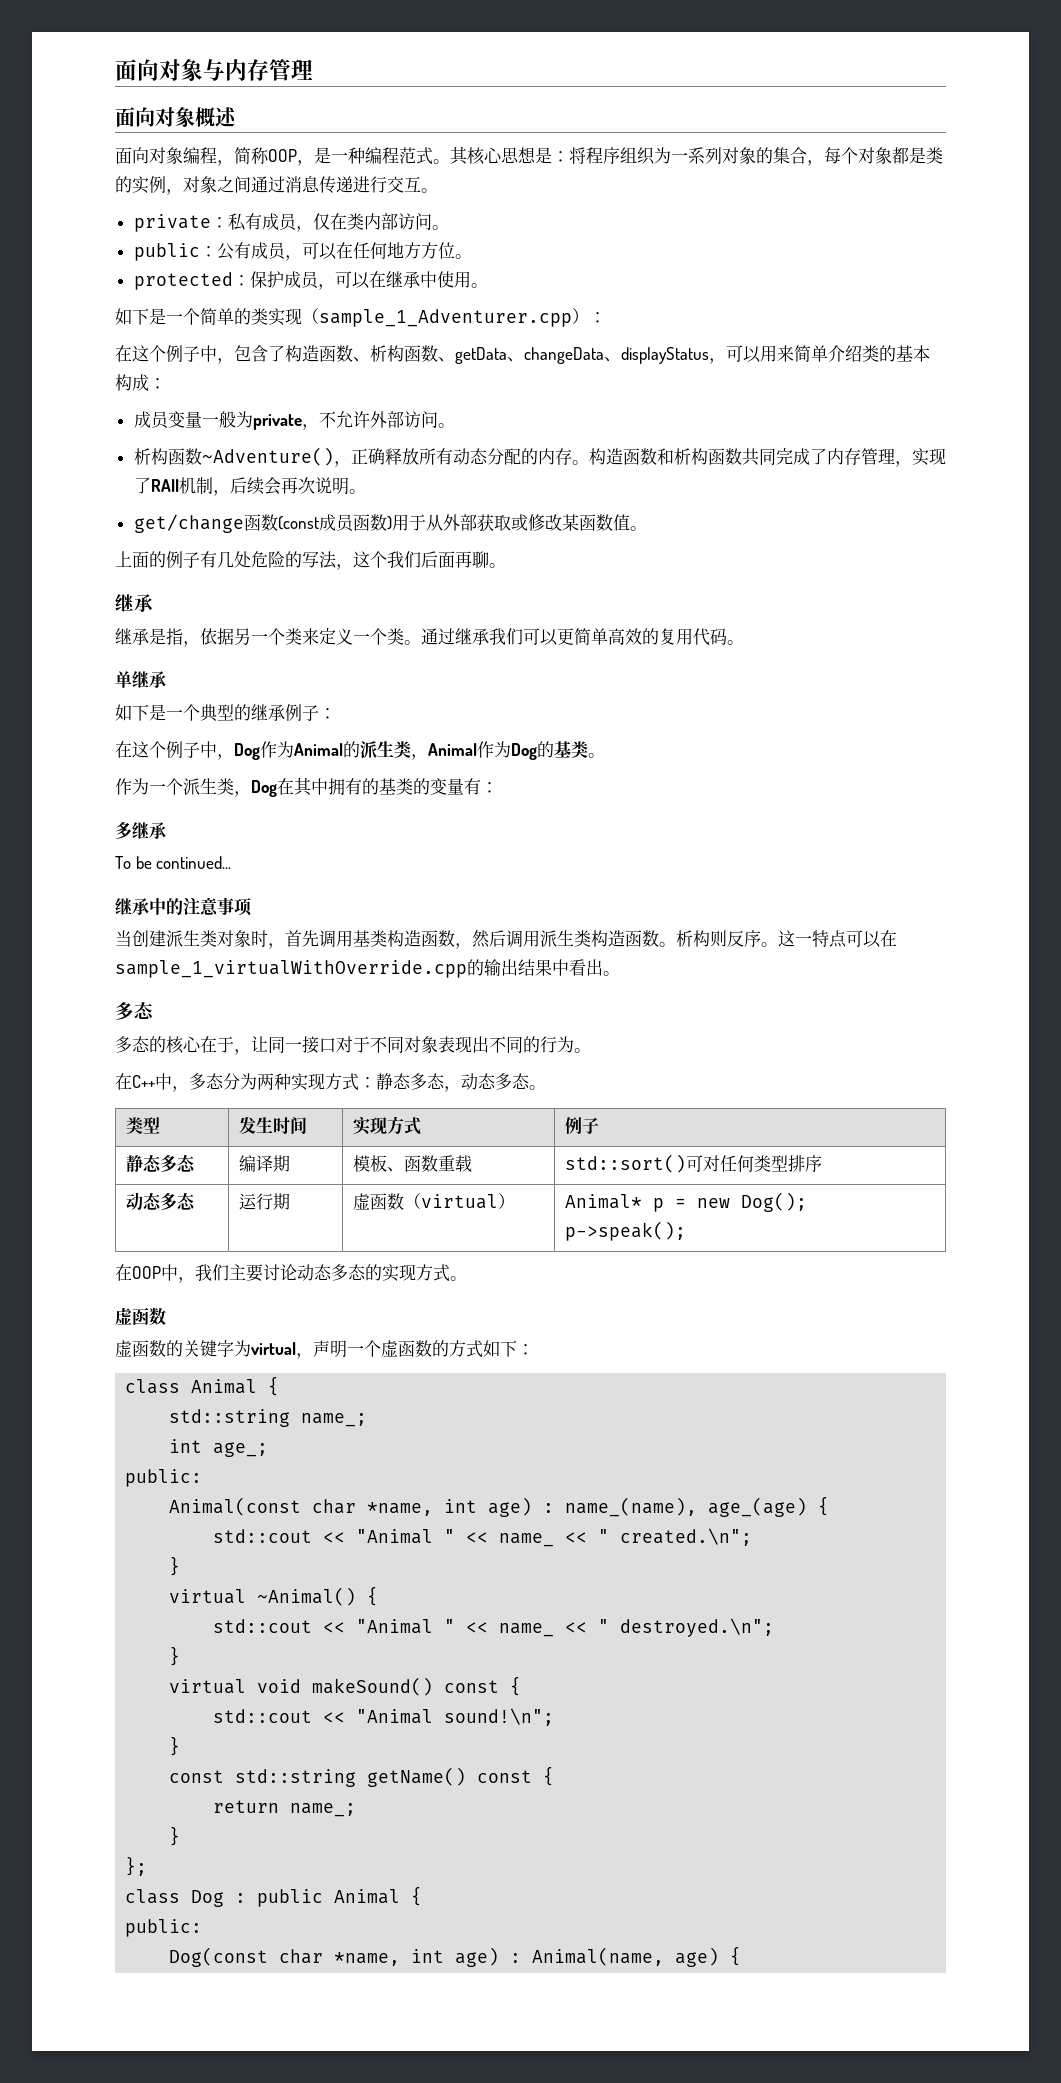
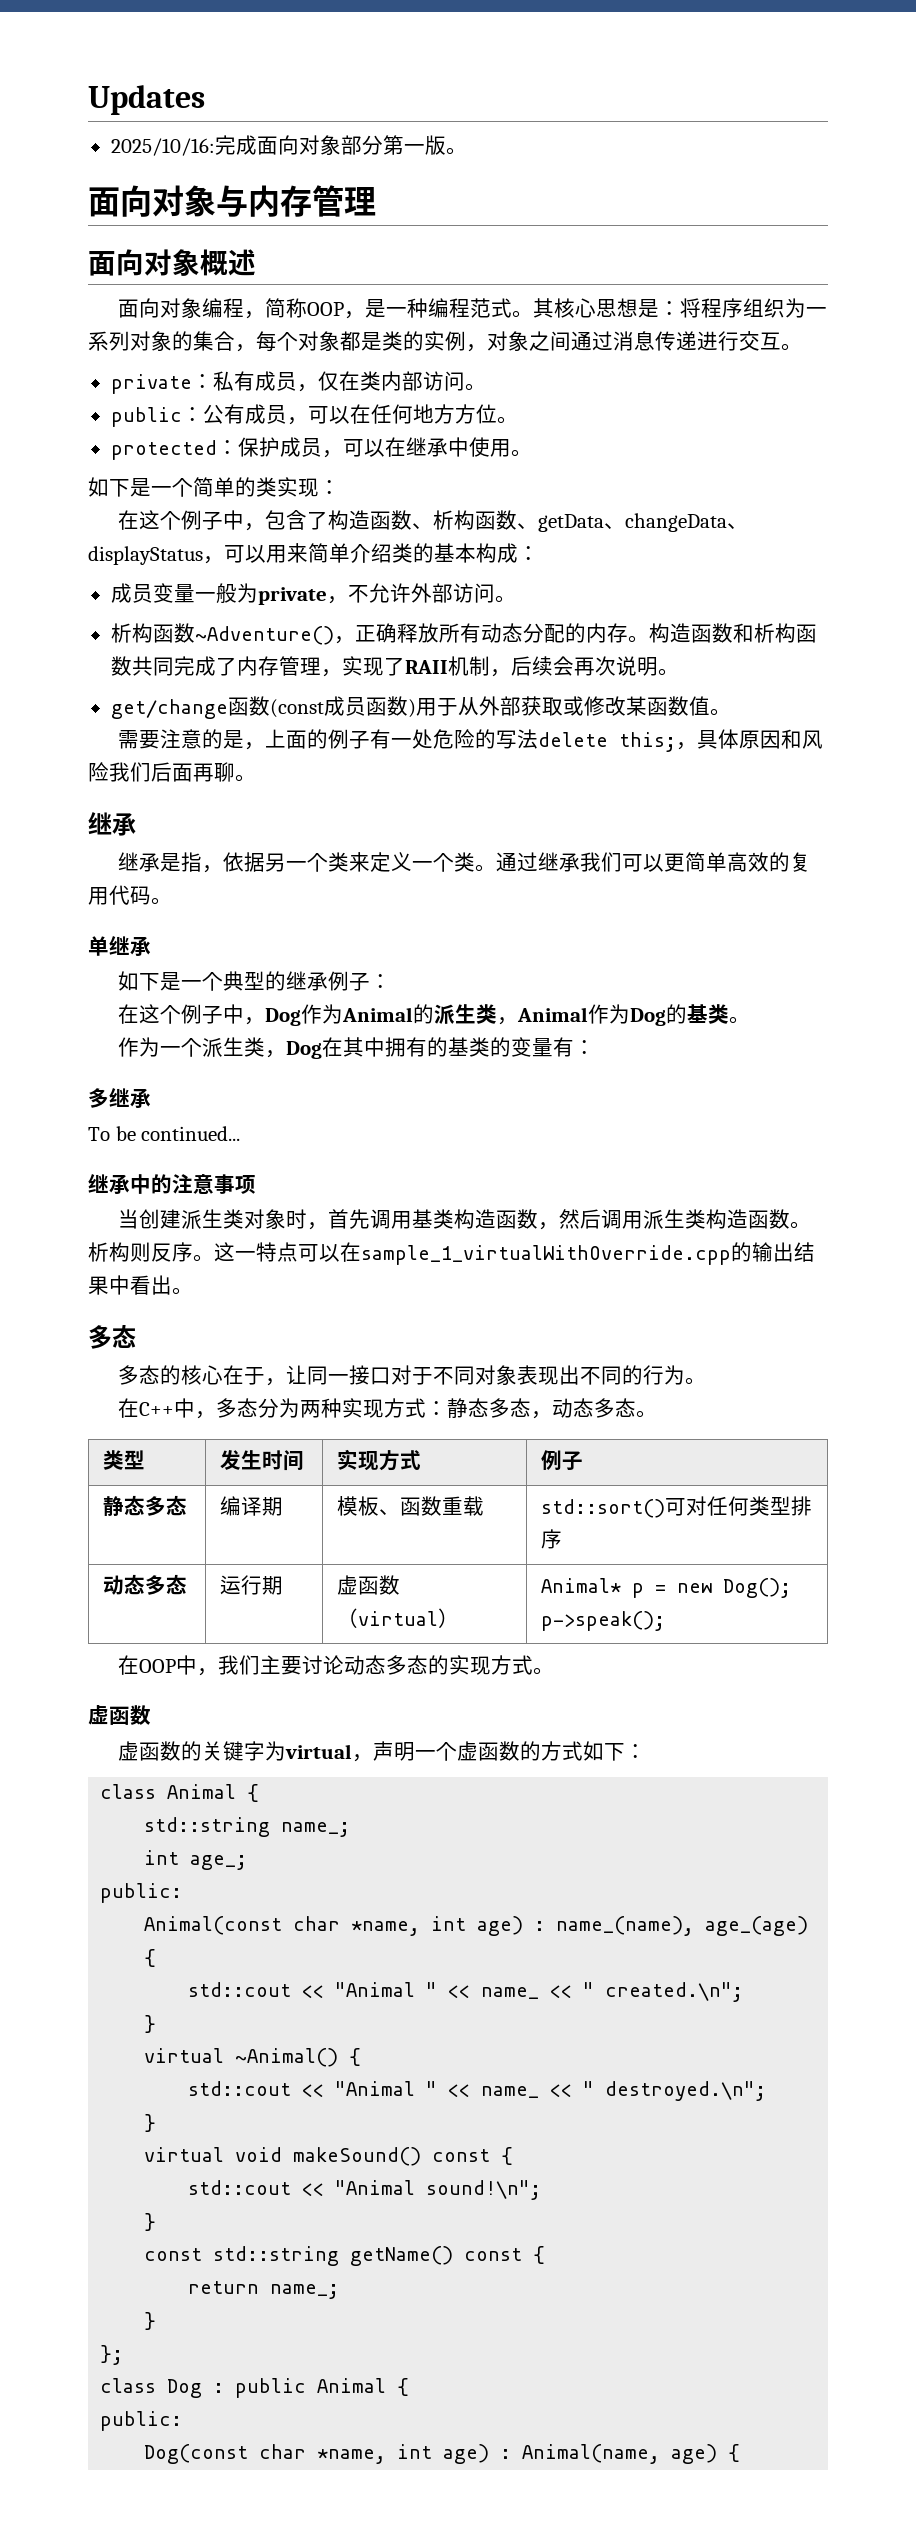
+ Updates
+ 2025/10/16:完成面向对象部分第一版。
- 如下是一个简单的类实现（sample_1_Adventurer.cpp）：
+ 如下是一个简单的类实现：
- 上面的例子有几处危险的写法，这个我们后面再聊。
+ 需要注意的是，上面的例子有一处危险的写法delete this;，具体原因和风险我们后面再聊。

